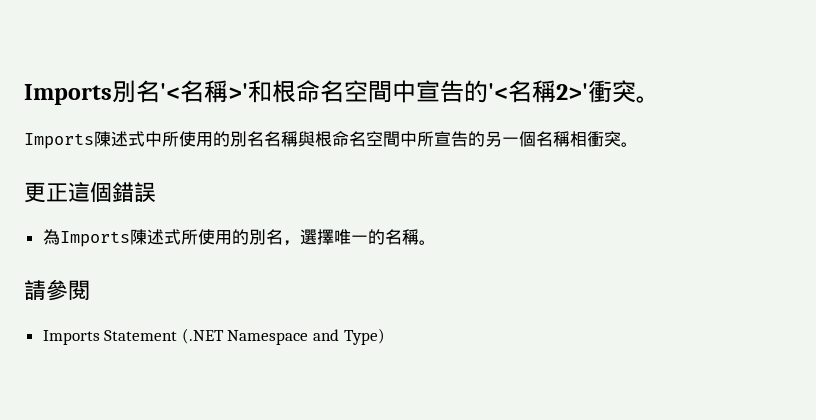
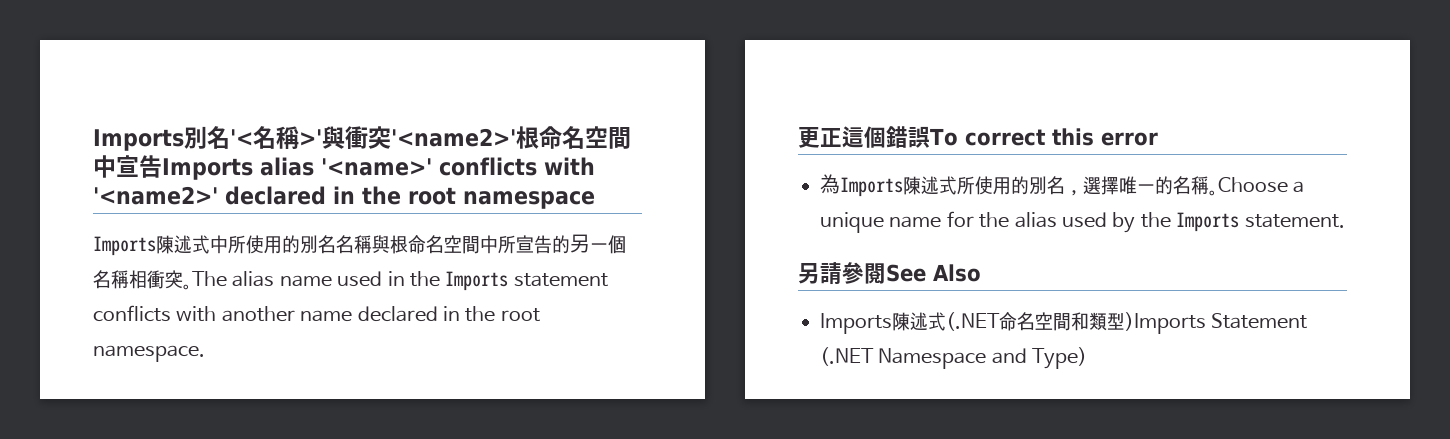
- Imports別名'<名稱>'和根命名空間中宣告的'<名稱2>'衝突。
+ Imports別名'<名稱>'與衝突'<name2>'根命名空間中宣告Imports alias '<name>' conflicts with '<name2>' declared in the root namespace
+ The alias name used in the Imports statement conflicts with another name declared in the root namespace.
- 更正這個錯誤
+ 更正這個錯誤To correct this error
- 為Imports陳述式所使用的別名，選擇唯一的名稱。
- 請參閱
- Imports Statement (.NET Namespace and Type)
+ 為Imports陳述式所使用的別名，選擇唯一的名稱。Choose a unique name for the alias used by the Imports statement.
+ 另請參閱See Also
+ Imports陳述式(.NET命名空間和類型)Imports Statement (.NET Namespace and Type)

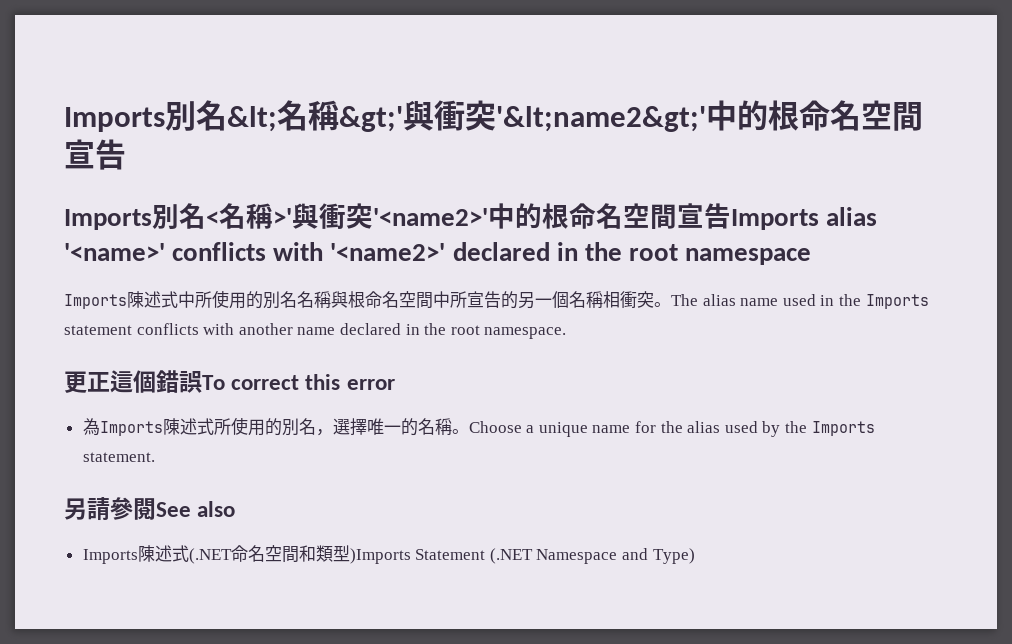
- Imports別名'<名稱>'與衝突'<name2>'根命名空間中宣告Imports alias '<name>' conflicts with '<name2>' declared in the root namespace
+ Imports別名&lt;名稱&gt;'與衝突'&lt;name2&gt;'中的根命名空間宣告
+ Imports別名<名稱>'與衝突'<name2>'中的根命名空間宣告Imports alias '<name>' conflicts with '<name2>' declared in the root namespace
- 另請參閱See Also
+ 另請參閱See also

